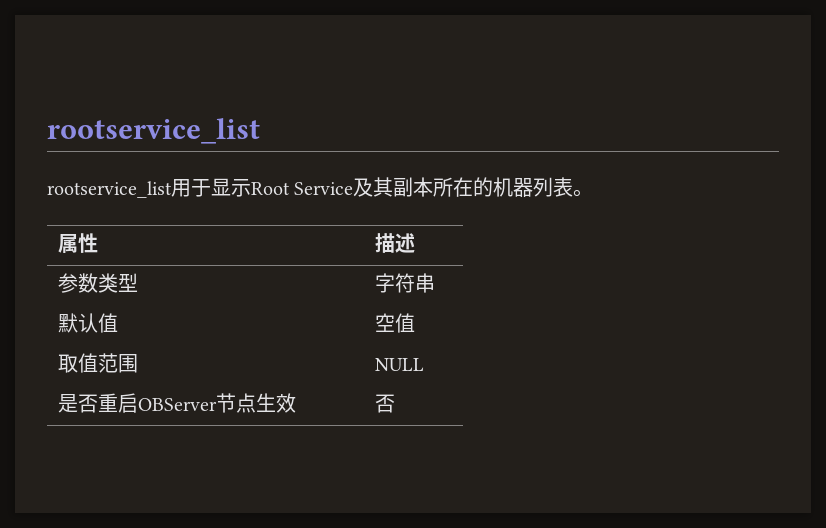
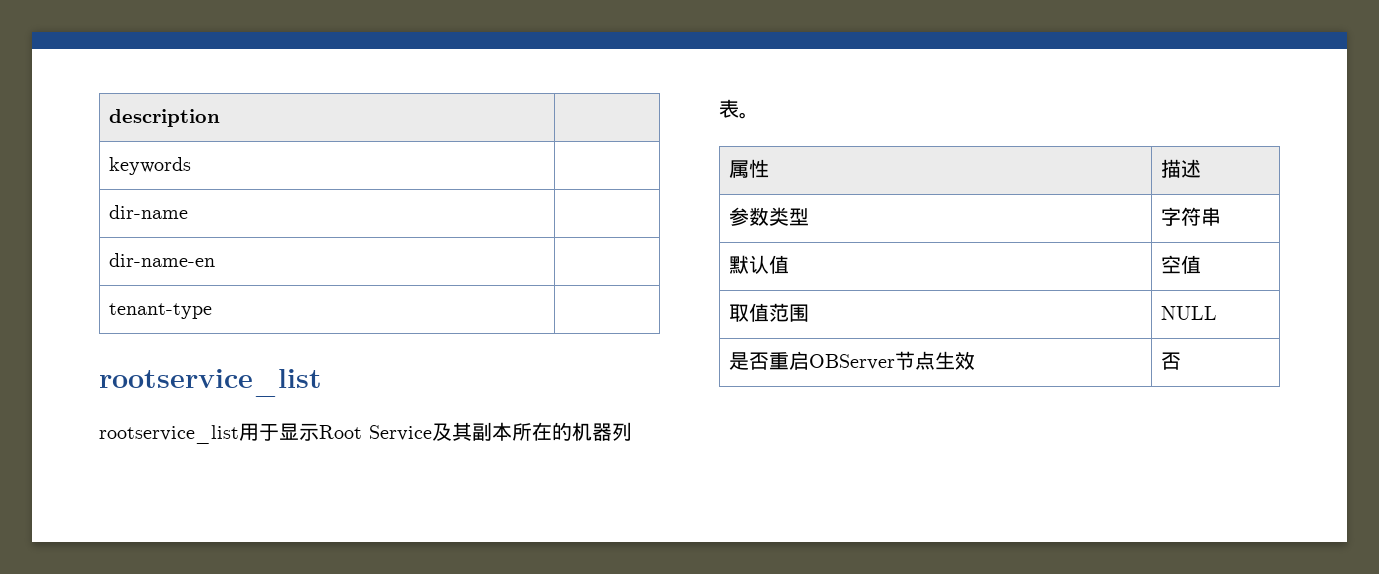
+ description |
+ keywords |
+ dir-name |
+ dir-name-en |
+ tenant-type |

